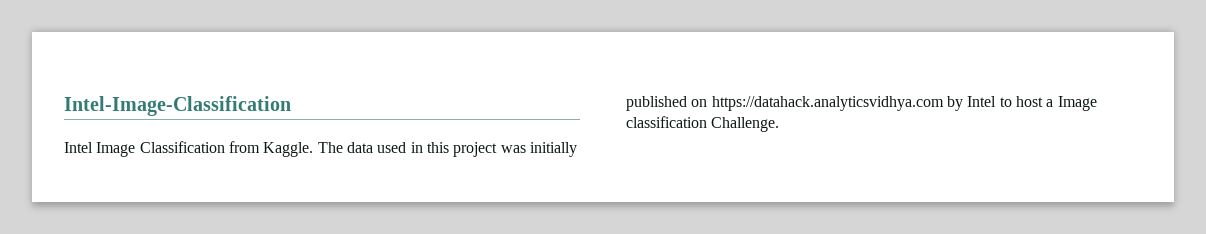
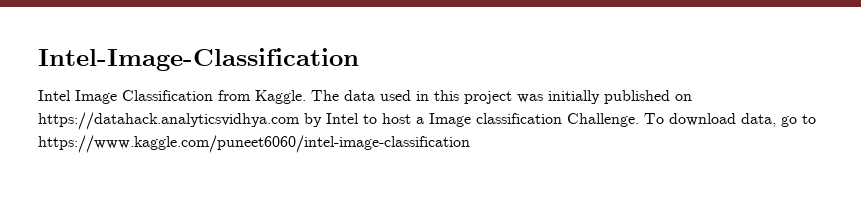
+ To download data, go to https://www.kaggle.com/puneet6060/intel-image-classification

